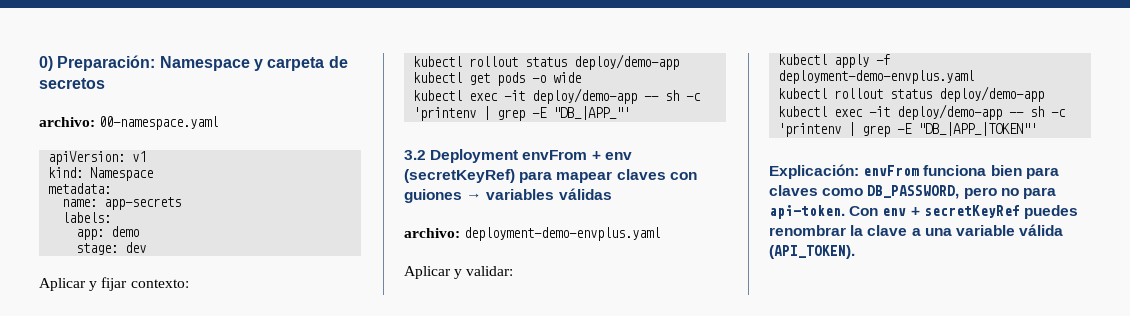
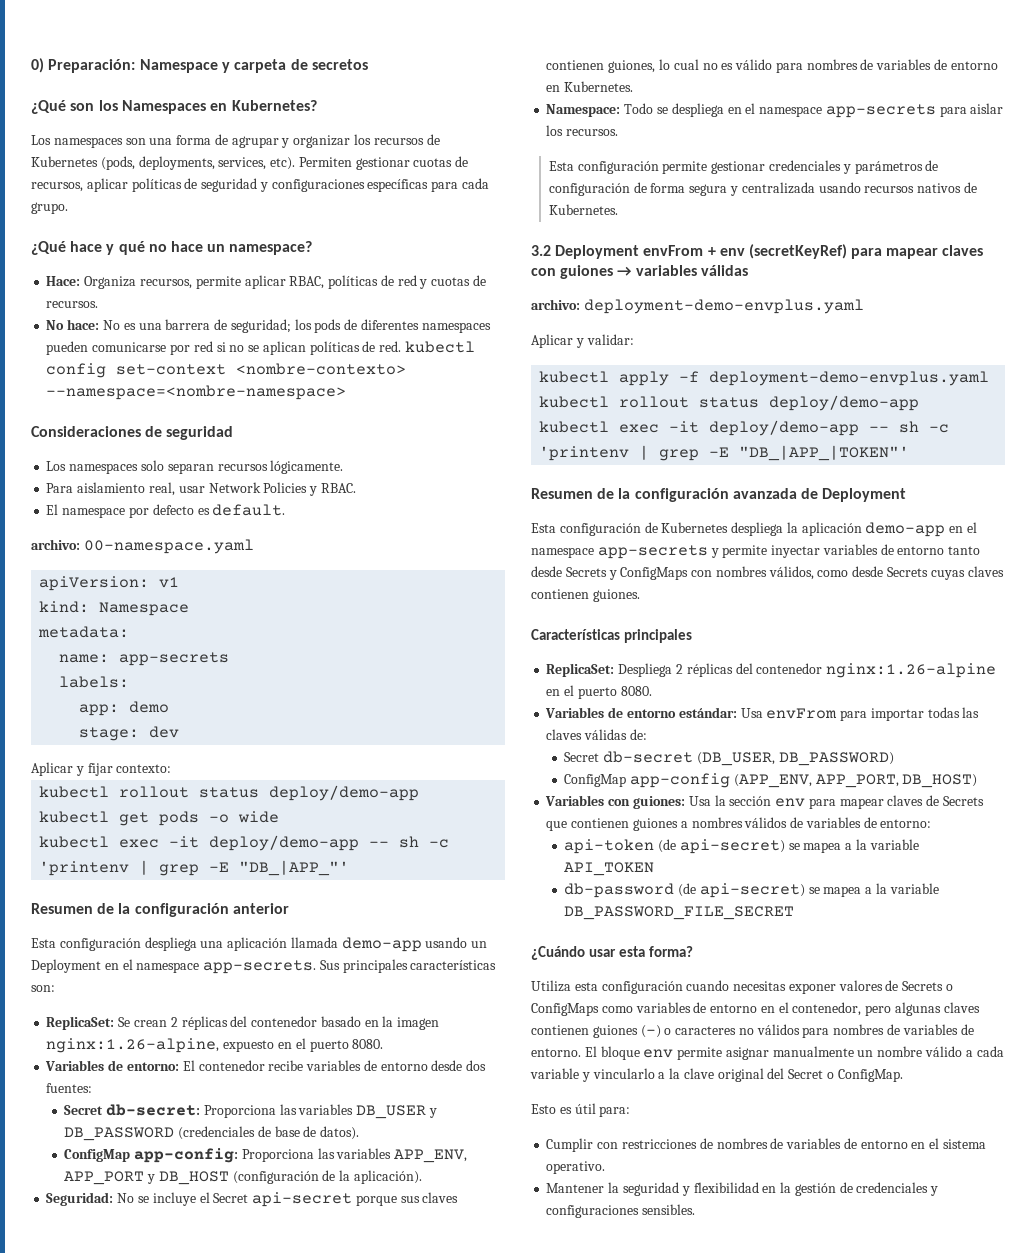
+ ¿Qué son los Namespaces en Kubernetes?
+ Los namespaces son una forma de agrupar y organizar los recursos de Kubernetes (pods, deployments, services, etc). Permiten gestionar cuotas de recursos, aplicar políticas de seguridad y configuraciones específicas para cada grupo.
+ ¿Qué hace y qué no hace un namespace?
+ Hace: Organiza recursos, permite aplicar RBAC, políticas de red y cuotas de recursos.
+ No hace: No es una barrera de seguridad; los pods de diferentes namespaces pueden comunicarse por red si no se aplican políticas de red. kubectl config set-context <nombre-contexto> --namespace=<nombre-namespace>
+ Consideraciones de seguridad
+ Los namespaces solo separan recursos lógicamente.
+ Para aislamiento real, usar Network Policies y RBAC.
+ El namespace por defecto es default.
+ Resumen de la configuración anterior
+ Esta configuración despliega una aplicación llamada demo-app usando un Deployment en el namespace app-secrets. Sus principales características son:
+ ReplicaSet: Se crean 2 réplicas del contenedor basado en la imagen nginx:1.26-alpine, expuesto en el puerto 8080.
+ Variables de entorno: El contenedor recibe variables de entorno desde dos fuentes:
+ Secret db-secret: Proporciona las variables DB_USER y DB_PASSWORD (credenciales de base de datos).
+ ConfigMap app-config: Proporciona las variables APP_ENV, APP_PORT y DB_HOST (configuración de la aplicación).
+ Seguridad: No se incluye el Secret api-secret porque sus claves contienen guiones, lo cual no es válido para nombres de variables de entorno en Kubernetes.
+ Namespace: Todo se despliega en el namespace app-secrets para aislar los recursos.
+ Esta configuración permite gestionar credenciales y parámetros de configuración de forma segura y centralizada usando recursos nativos de Kubernetes.
- Explicación: envFrom funciona bien para claves como DB_PASSWORD, pero no para api-token. Con env + secretKeyRef puedes renombrar la clave a una variable válida (API_TOKEN).
+ Resumen de la configuración avanzada de Deployment
+ Esta configuración de Kubernetes despliega la aplicación demo-app en el namespace app-secrets y permite inyectar variables de entorno tanto desde Secrets y ConfigMaps con nombres válidos, como desde Secrets cuyas claves contienen guiones.
+ Características principales
+ ReplicaSet: Despliega 2 réplicas del contenedor nginx:1.26-alpine en el puerto 8080.
+ Variables de entorno estándar: Usa envFrom para importar todas las claves válidas de:
+ Secret db-secret (DB_USER, DB_PASSWORD)
+ ConfigMap app-config (APP_ENV, APP_PORT, DB_HOST)
+ Variables con guiones: Usa la sección env para mapear claves de Secrets que contienen guiones a nombres válidos de variables de entorno:
+ api-token (de api-secret) se mapea a la variable API_TOKEN
+ db-password (de api-secret) se mapea a la variable DB_PASSWORD_FILE_SECRET
+ ¿Cuándo usar esta forma?
+ Utiliza esta configuración cuando necesitas exponer valores de Secrets o ConfigMaps como variables de entorno en el contenedor, pero algunas claves contienen guiones (-) o caracteres no válidos para nombres de variables de entorno. El bloque env permite asignar manualmente un nombre válido a cada variable y vincularlo a la clave original del Secret o ConfigMap.
+ Esto es útil para:
+ Cumplir con restricciones de nombres de variables de entorno en el sistema operativo.
+ Mantener la seguridad y flexibilidad en la gestión de credenciales y configuraciones sensibles.

